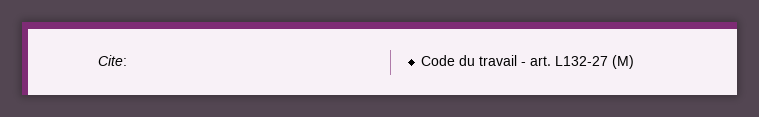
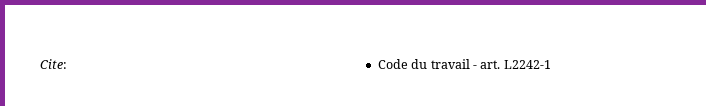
- Code du travail - art. L132-27 (M)
+ Code du travail - art. L2242-1

